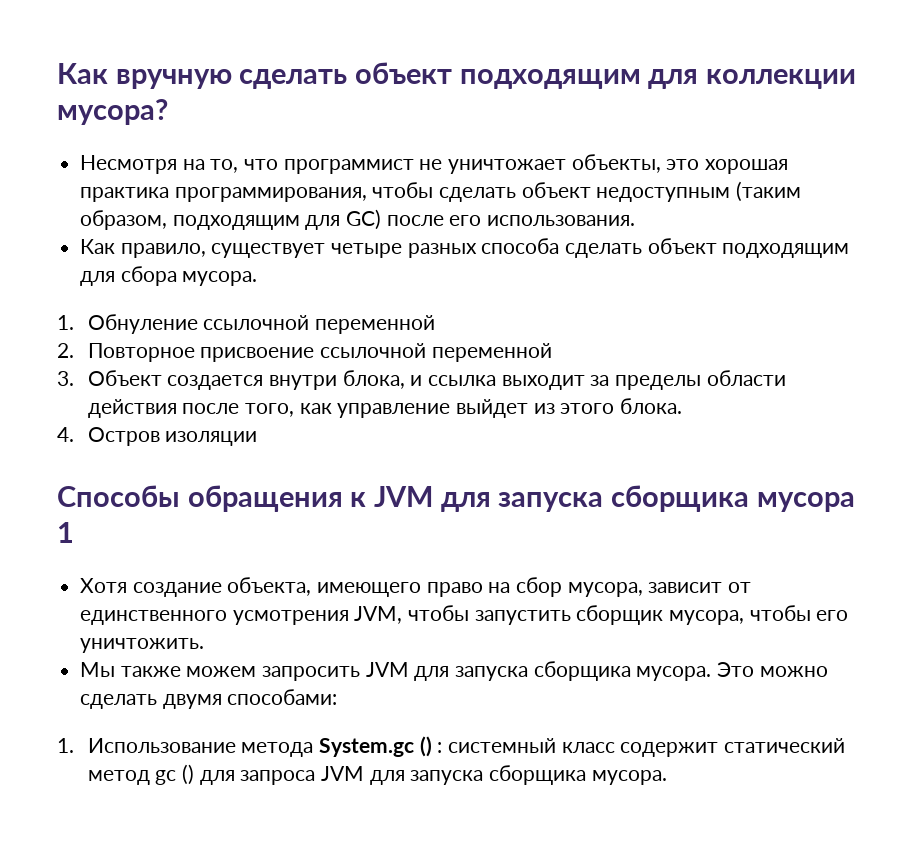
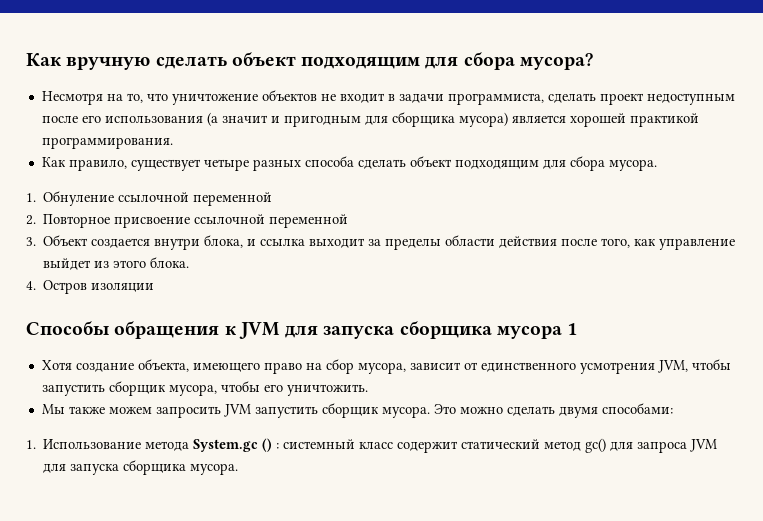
- Как вручную сделать объект подходящим для коллекции мусора?
+ Как вручную сделать объект подходящим для сбора мусора?
- Несмотря на то, что программист не уничтожает объекты, это хорошая практика программирования, чтобы сделать объект недоступным (таким образом, подходящим для GC) после его использования.
+ Несмотря на то, что уничтожение объектов не входит в задачи программиста, сделать проект недоступным после его использования (а значит и пригодным для сборщика мусора) является хорошей практикой программирования.
- Мы также можем запросить JVM для запуска сборщика мусора.
+ Мы также можем запросить JVM запустить сборщик мусора.
- 1. Использование метода System.gc () : системный класс содержит статический метод gc () для запроса JVM для запуска сборщика мусора.
+ 1. Использование метода System.gc () : системный класс содержит статический метод gc() для запроса JVM для запуска сборщика мусора.

